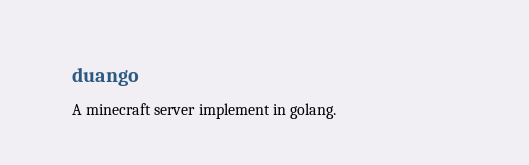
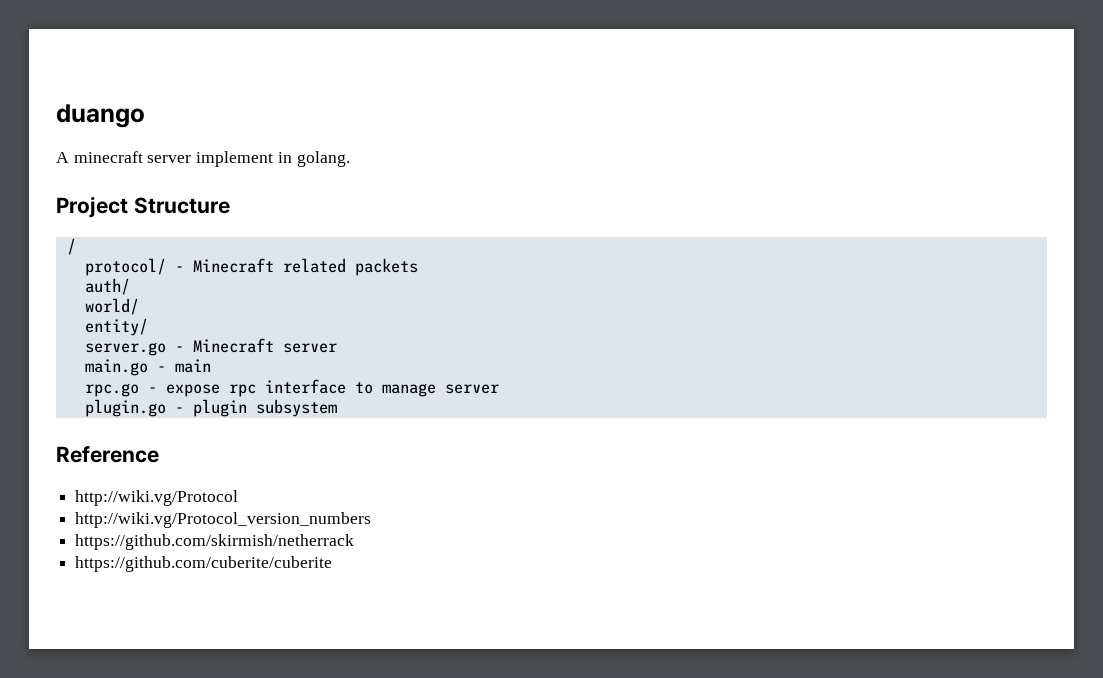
+ Project Structure
+ /
+ protocol/ - Minecraft related packets
+ auth/
+ world/
+ entity/
+ server.go - Minecraft server
+ main.go - main
+ rpc.go - expose rpc interface to manage server
+ plugin.go - plugin subsystem
+ Reference
+ http://wiki.vg/Protocol
+ http://wiki.vg/Protocol_version_numbers
+ https://github.com/skirmish/netherrack
+ https://github.com/cuberite/cuberite

